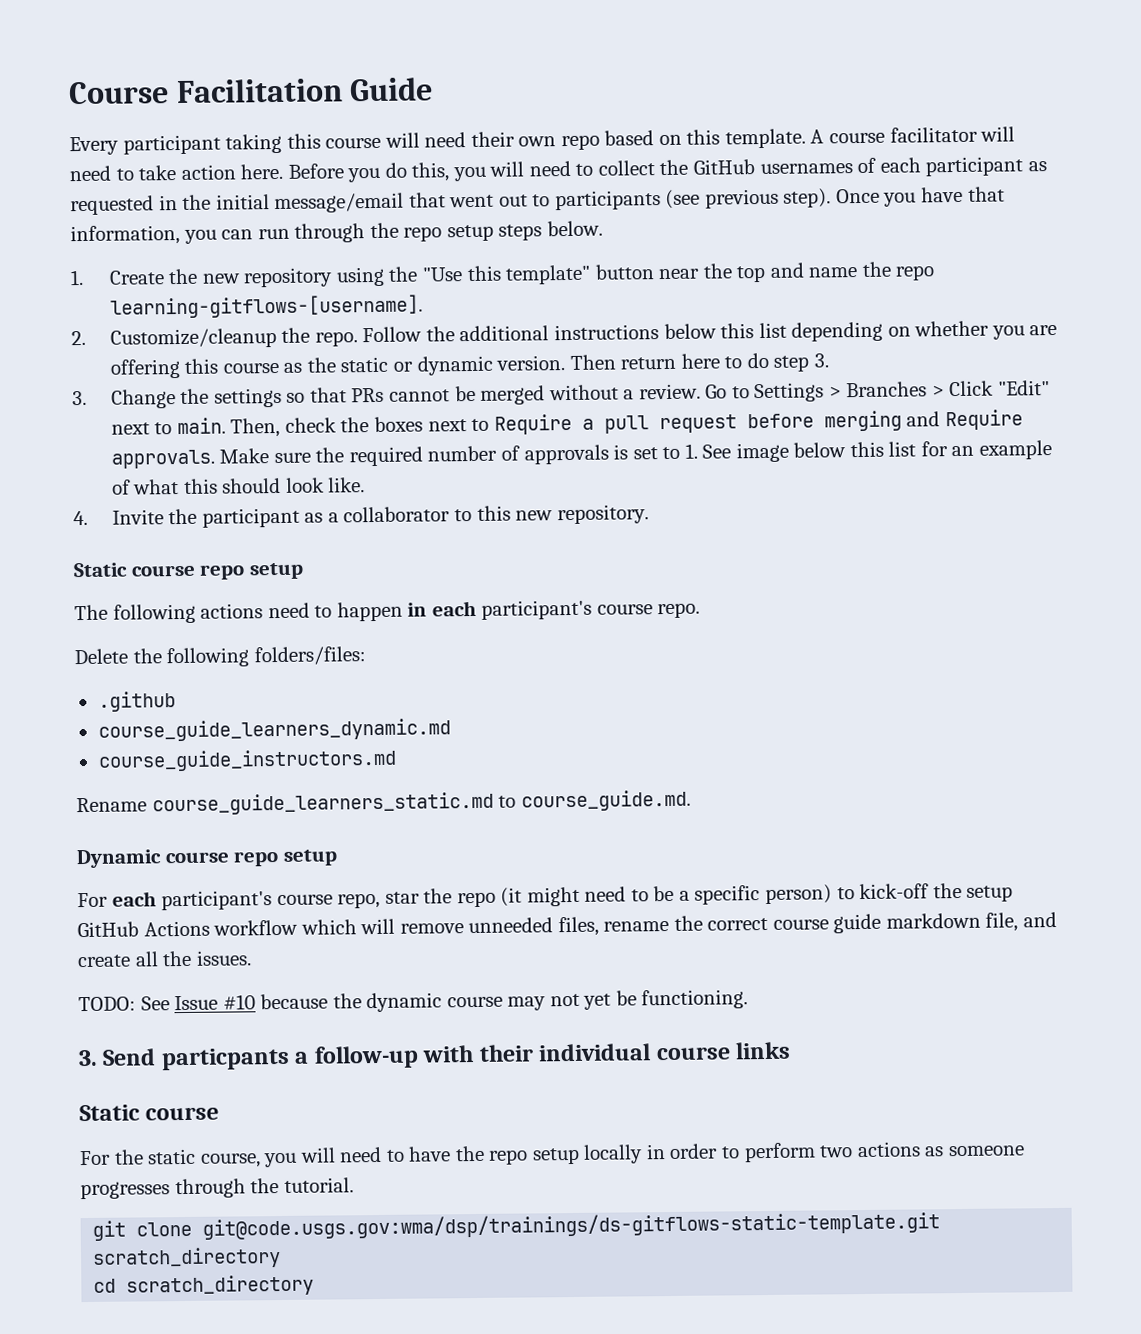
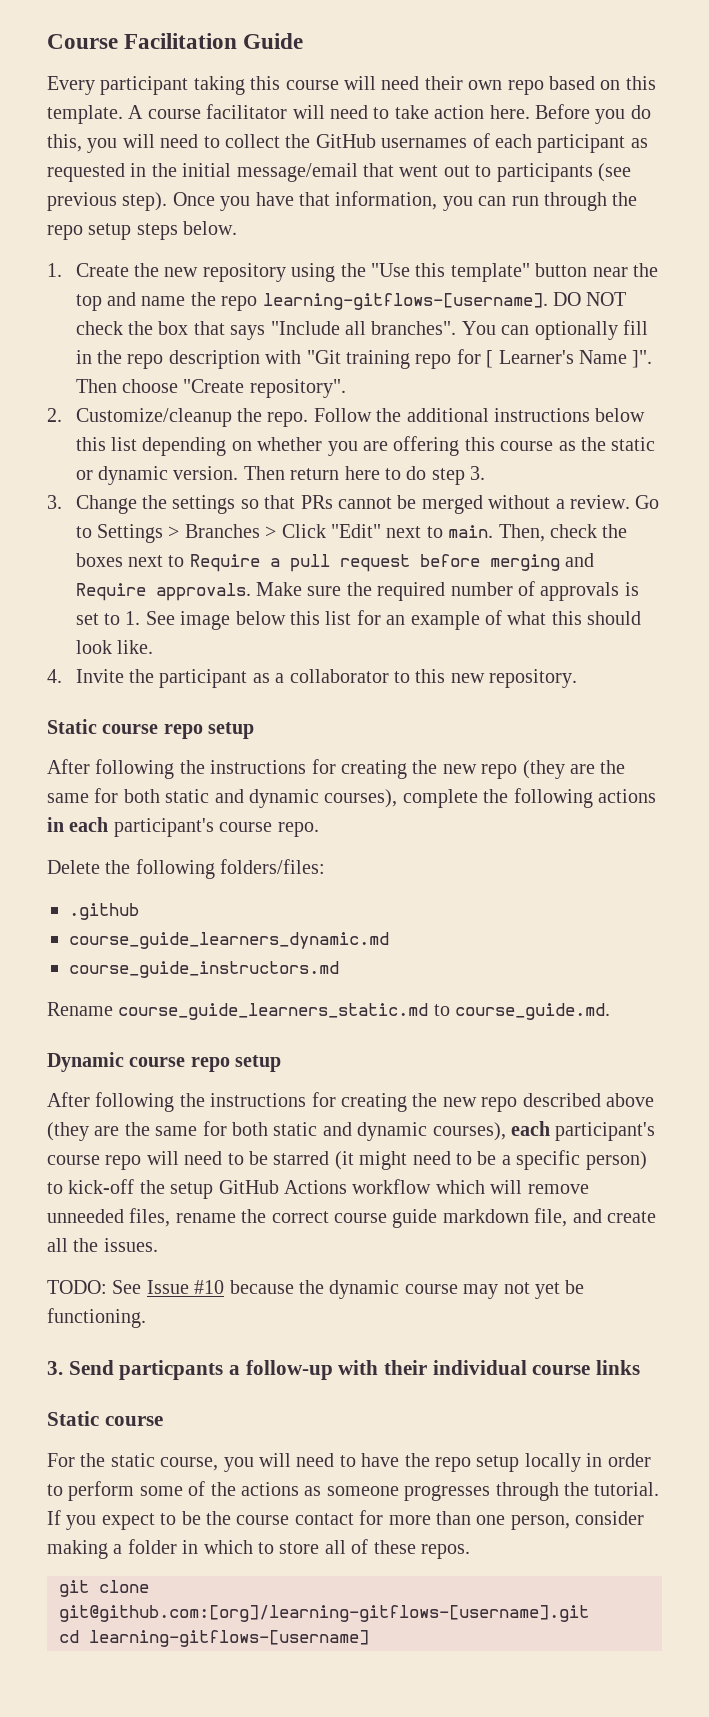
+ DO NOT check the box that says "Include all branches". You can optionally fill in the repo description with "Git training repo for [ Learner's Name ]". Then choose "Create repository".
- The following actions need to happen in each participant's course repo.
+ After following the instructions for creating the new repo (they are the same for both static and dynamic courses), complete the following actions in each participant's course repo.
- For each participant's course repo, star the repo (it might need to be a specific person) to kick-off the setup GitHub Actions workflow which will remove unneeded files, rename the correct course guide markdown file, and create all the issues.
+ After following the instructions for creating the new repo described above (they are the same for both static and dynamic courses), each participant's course repo will need to be starred (it might need to be a specific person) to kick-off the setup GitHub Actions workflow which will remove unneeded files, rename the correct course guide markdown file, and create all the issues.
- For the static course, you will need to have the repo setup locally in order to perform two actions as someone progresses through the tutorial.
+ For the static course, you will need to have the repo setup locally in order to perform some of the actions as someone progresses through the tutorial. If you expect to be the course contact for more than one person, consider making a folder in which to store all of these repos.
- git clone git@code.usgs.gov:wma/dsp/trainings/ds-gitflows-static-template.git scratch_directory
+ git clone git@github.com:[org]/learning-gitflows-[username].git
- cd scratch_directory
+ cd learning-gitflows-[username]

